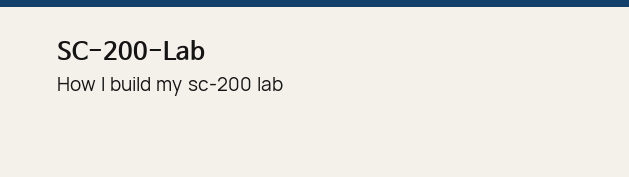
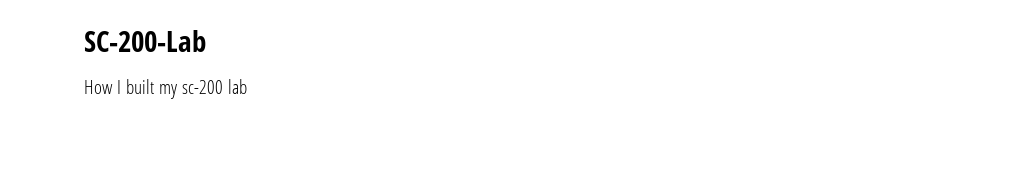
- How I build my sc-200 lab
+ How I built my sc-200 lab

